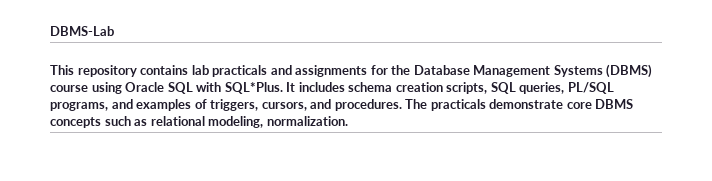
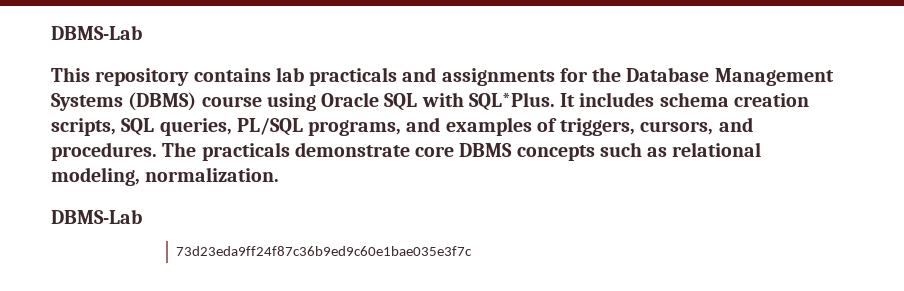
  The practicals demonstrate core DBMS concepts such as relational modeling, normalization.
+ DBMS-Lab
+ 73d23eda9ff24f87c36b9ed9c60e1bae035e3f7c

